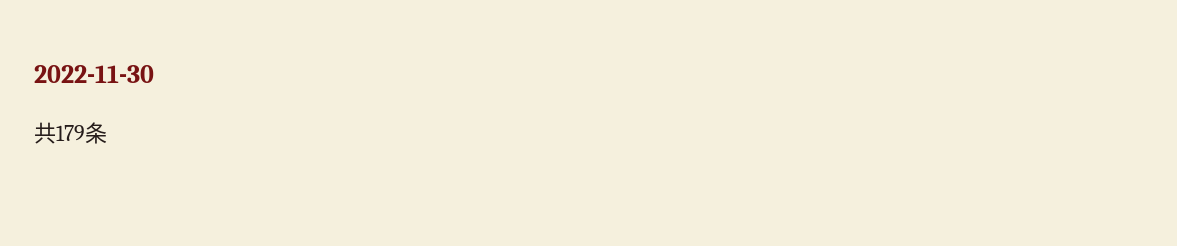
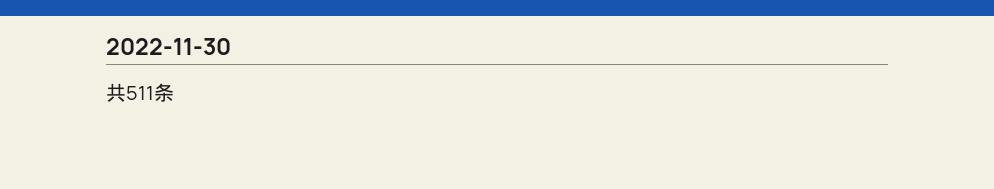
- 共179条
+ 共511条

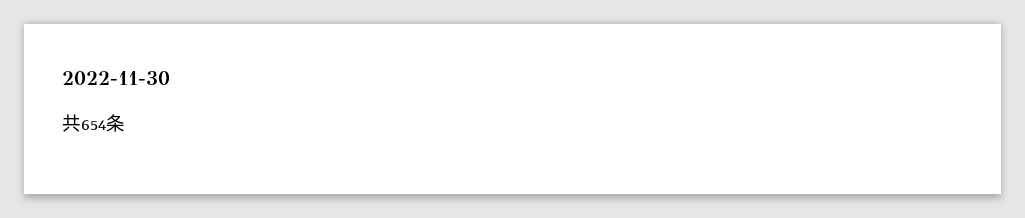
- 共511条
+ 共654条

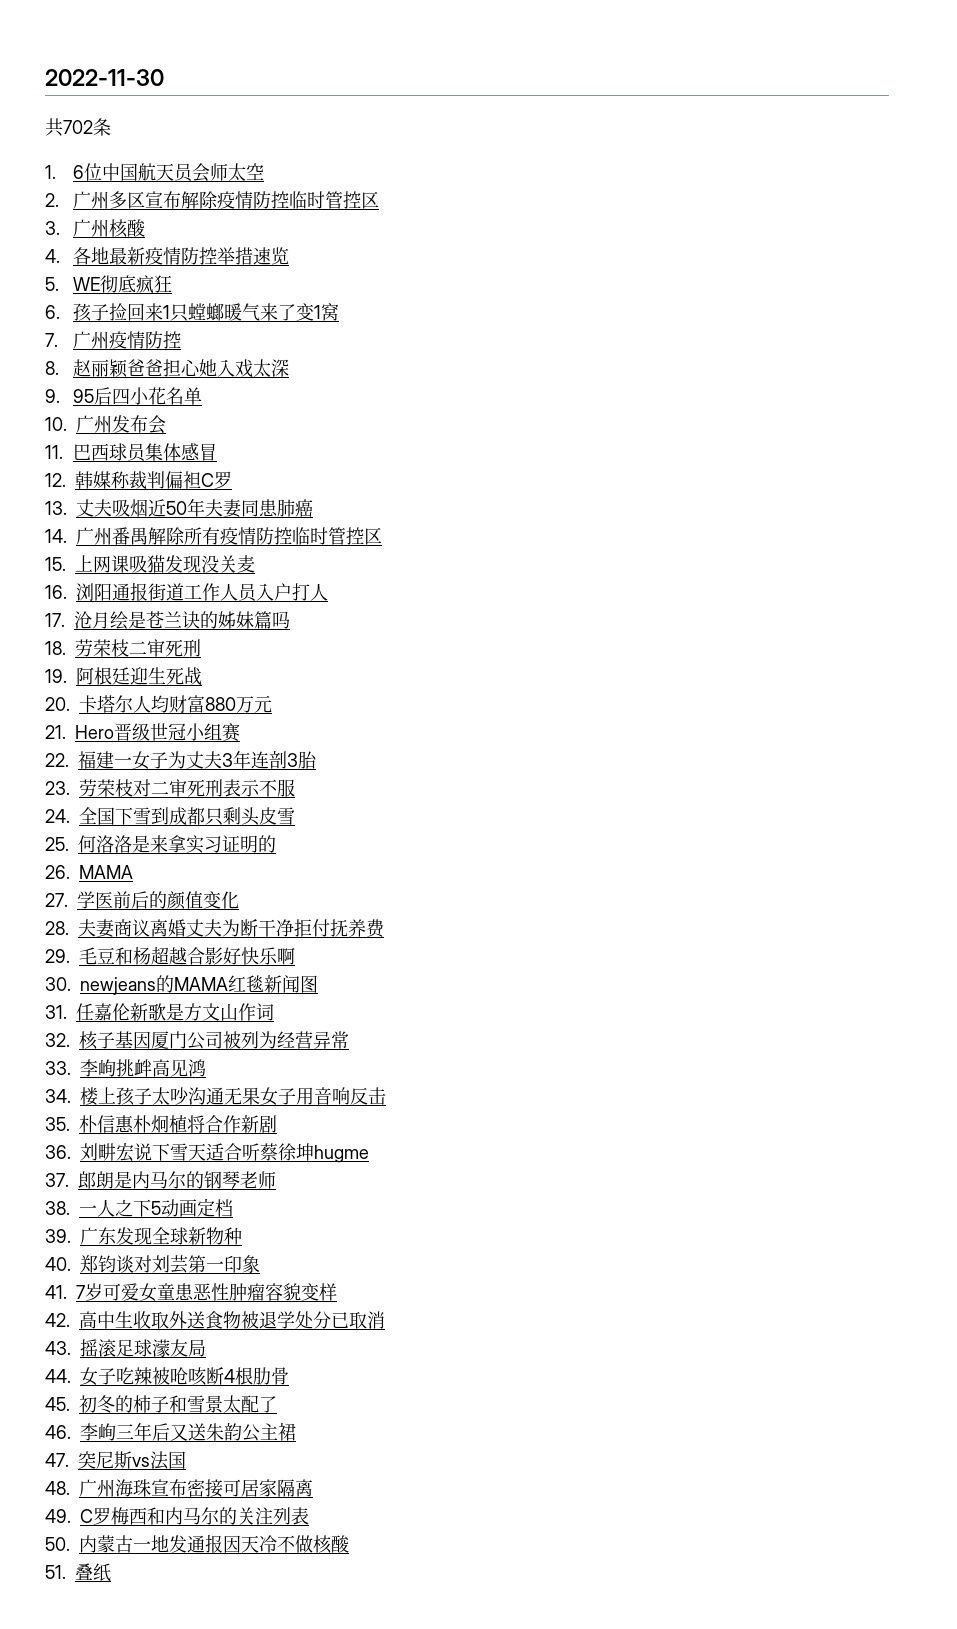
- 共654条
+ 共702条
+ 1. 6位中国航天员会师太空
+ 2.广州多区宣布解除疫情防控临时管控区
+ 3.广州核酸
+ 4.各地最新疫情防控举措速览
+ 5. WE彻底疯狂
+ 6.孩子捡回来1只螳螂暖气来了变1窝
+ 7.广州疫情防控
+ 8.赵丽颖爸爸担心她入戏太深
+ 9. 95后四小花名单
+ 10.广州发布会
+ 11.巴西球员集体感冒
+ 12.韩媒称裁判偏袒C罗
+ 13.丈夫吸烟近50年夫妻同患肺癌
+ 14.广州番禺解除所有疫情防控临时管控区
+ 15.上网课吸猫发现没关麦
+ 16.浏阳通报街道工作人员入户打人
+ 17.沧月绘是苍兰诀的姊妹篇吗
+ 18.劳荣枝二审死刑
+ 19.阿根廷迎生死战
+ 20.卡塔尔人均财富880万元
+ 21. Hero晋级世冠小组赛
+ 22.福建一女子为丈夫3年连剖3胎
+ 23.劳荣枝对二审死刑表示不服
+ 24.全国下雪到成都只剩头皮雪
+ 25.何洛洛是来拿实习证明的
+ 26. MAMA
+ 27.学医前后的颜值变化
+ 28.夫妻商议离婚丈夫为断干净拒付抚养费
+ 29.毛豆和杨超越合影好快乐啊
+ 30. newjeans的MAMA红毯新闻图
+ 31.任嘉伦新歌是方文山作词
+ 32.核子基因厦门公司被列为经营异常
+ 33.李峋挑衅高见鸿
+ 34.楼上孩子太吵沟通无果女子用音响反击
+ 35.朴信惠朴炯植将合作新剧
+ 36.刘畊宏说下雪天适合听蔡徐坤hugme
+ 37.郎朗是内马尔的钢琴老师
+ 38.一人之下5动画定档
+ 39.广东发现全球新物种
+ 40.郑钧谈对刘芸第一印象
+ 41. 7岁可爱女童患恶性肿瘤容貌变样
+ 42.高中生收取外送食物被退学处分已取消
+ 43.摇滚足球濛友局
+ 44.女子吃辣被呛咳断4根肋骨
+ 45.初冬的柿子和雪景太配了
+ 46.李峋三年后又送朱韵公主裙
+ 47.突尼斯vs法国
+ 48.广州海珠宣布密接可居家隔离
+ 49. C罗梅西和内马尔的关注列表
+ 50.内蒙古一地发通报因天冷不做核酸
+ 51.叠纸

